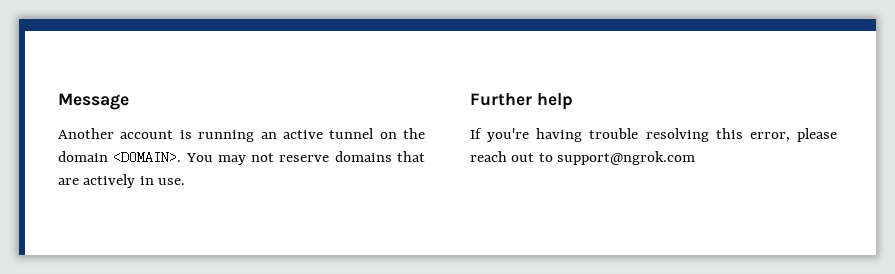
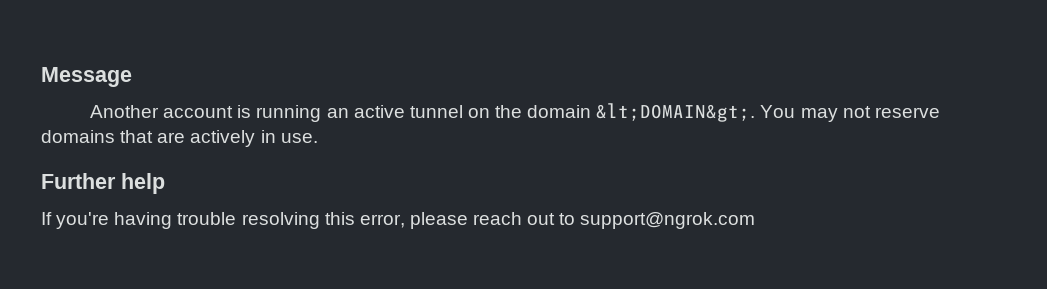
- Another account is running an active tunnel on the domain <DOMAIN>.
+ Another account is running an active tunnel on the domain &lt;DOMAIN&gt;.

